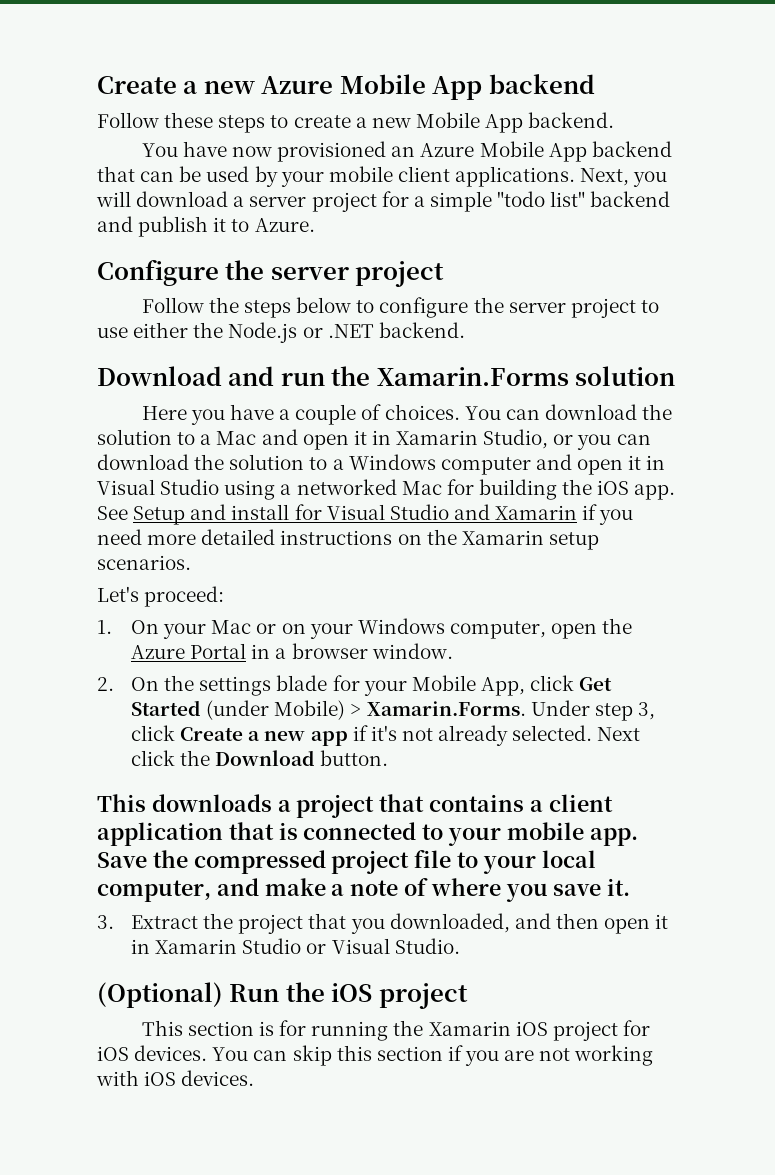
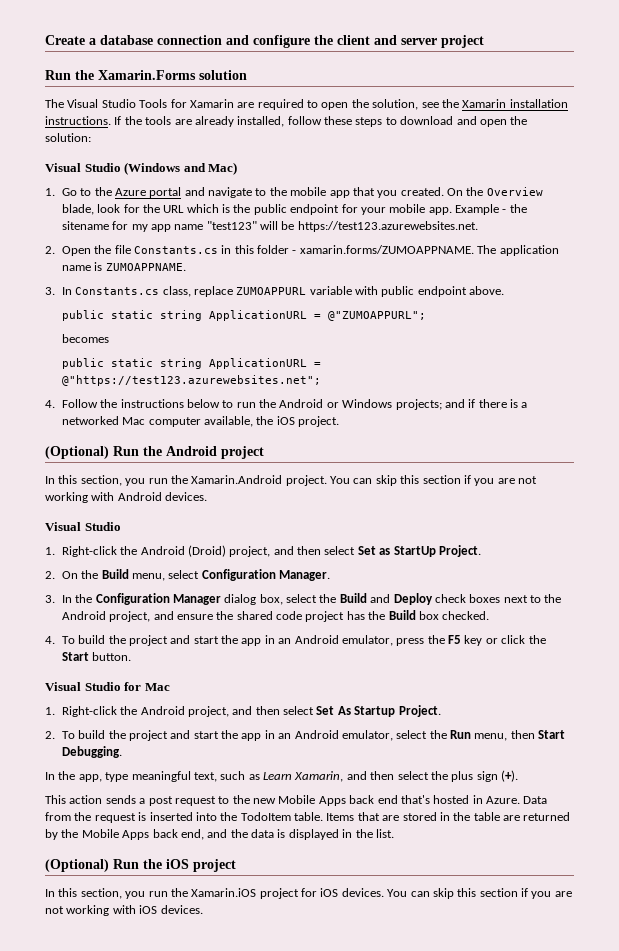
- Create a new Azure Mobile App backend
- Follow these steps to create a new Mobile App backend.
- You have now provisioned an Azure Mobile App backend that can be used by your mobile client applications. Next, you will download a server project for a simple "todo list" backend and publish it to Azure.
- Configure the server project
- Follow the steps below to configure the server project to use either the Node.js or .NET backend.
- Download and run the Xamarin.Forms solution
- Here you have a couple of choices. You can download the solution to a Mac and open it in Xamarin Studio, or you can download the solution to a Windows computer and open it in Visual Studio using a networked Mac for building the iOS app. See Setup and install for Visual Studio and Xamarin if you need more detailed instructions on the Xamarin setup scenarios.
- Let's proceed:
- 1. On your Mac or on your Windows computer, open the Azure Portal in a browser window.
- 2. On the settings blade for your Mobile App, click Get Started (under Mobile) > Xamarin.Forms. Under step 3, click Create a new app if it's not already selected. Next click the Download button.
+ Create a database connection and configure the client and server project
+ Run the Xamarin.Forms solution
+ The Visual Studio Tools for Xamarin are required to open the solution, see the Xamarin installation instructions. If the tools are already installed, follow these steps to download and open the solution:
+ Visual Studio (Windows and Mac)
+ 1. Go to the Azure portal and navigate to the mobile app that you created. On the Overview blade, look for the URL which is the public endpoint for your mobile app. Example - the sitename for my app name "test123" will be https://test123.azurewebsites.net.
+ 2. Open the file Constants.cs in this folder - xamarin.forms/ZUMOAPPNAME. The application name is ZUMOAPPNAME.
+ 3. In Constants.cs class, replace ZUMOAPPURL variable with public endpoint above.
+ public static string ApplicationURL = @"ZUMOAPPURL";
+ becomes
+ public static string ApplicationURL = @"https://test123.azurewebsites.net";
+ 4. Follow the instructions below to run the Android or Windows projects; and if there is a networked Mac computer available, the iOS project.
+ (Optional) Run the Android project
+ In this section, you run the Xamarin.Android project. You can skip this section if you are not working with Android devices.
+ Visual Studio
+ 1. Right-click the Android (Droid) project, and then select Set as StartUp Project.
+ 2. On the Build menu, select Configuration Manager.
+ 3. In the Configuration Manager dialog box, select the Build and Deploy check boxes next to the Android project, and ensure the shared code project has the Build box checked.
+ 4. To build the project and start the app in an Android emulator, press the F5 key or click the Start button.
- This downloads a project that contains a client application that is connected to your mobile app. Save the compressed project file to your local computer, and make a note of where you save it.
- 3. Extract the project that you downloaded, and then open it in Xamarin Studio or Visual Studio.
+ Visual Studio for Mac
+ 1. Right-click the Android project, and then select Set As Startup Project.
+ 2. To build the project and start the app in an Android emulator, select the Run menu, then Start Debugging.
+ In the app, type meaningful text, such as Learn Xamarin, and then select the plus sign (+).
+ This action sends a post request to the new Mobile Apps back end that's hosted in Azure. Data from the request is inserted into the TodoItem table. Items that are stored in the table are returned by the Mobile Apps back end, and the data is displayed in the list.
- This section is for running the Xamarin iOS project for iOS devices.
+ In this section, you run the Xamarin.iOS project for iOS devices.

